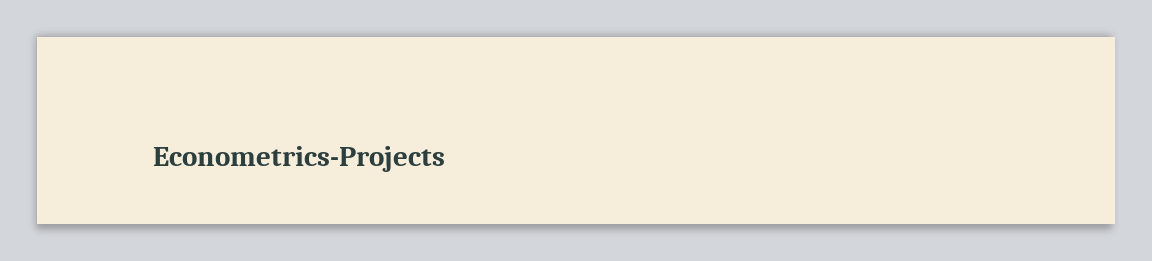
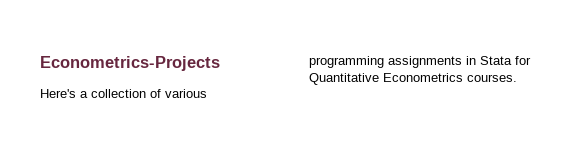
+ Here's a collection of various programming assignments in Stata for Quantitative Econometrics courses.

